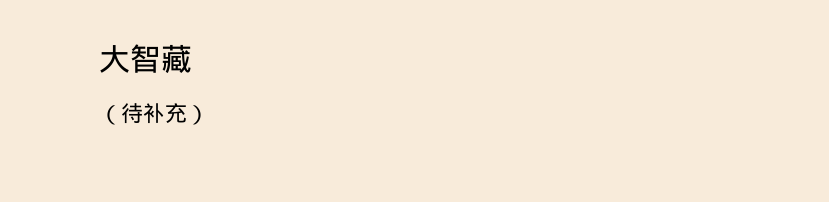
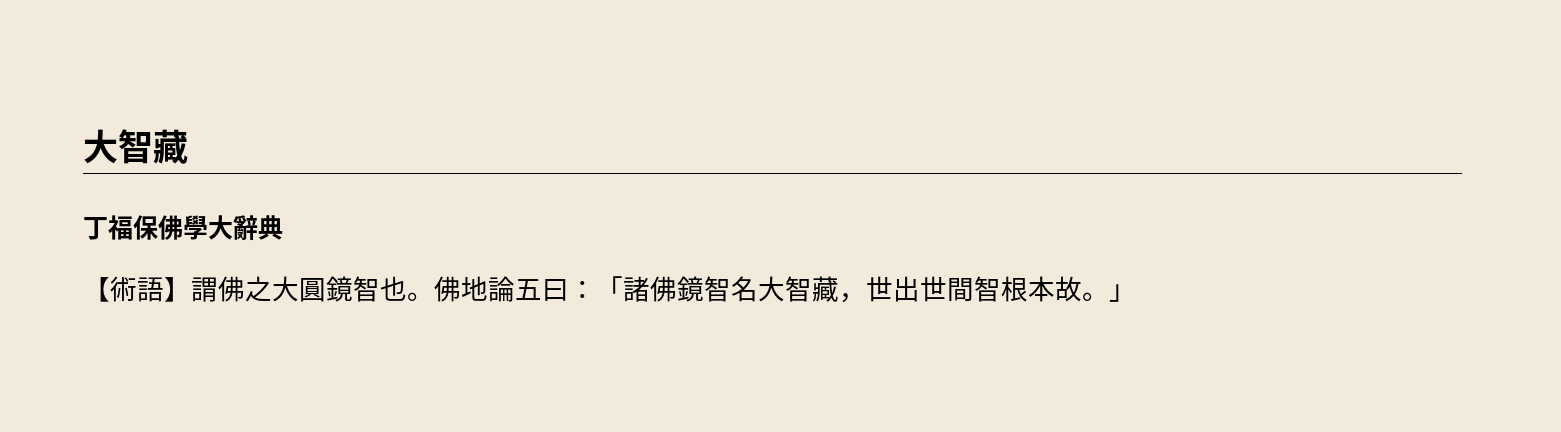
- （待补充）
+ 丁福保佛學大辭典
+ 【術語】謂佛之大圓鏡智也。佛地論五曰：「諸佛鏡智名大智藏，世出世間智根本故。」

